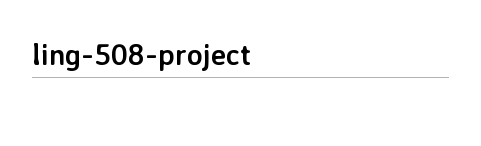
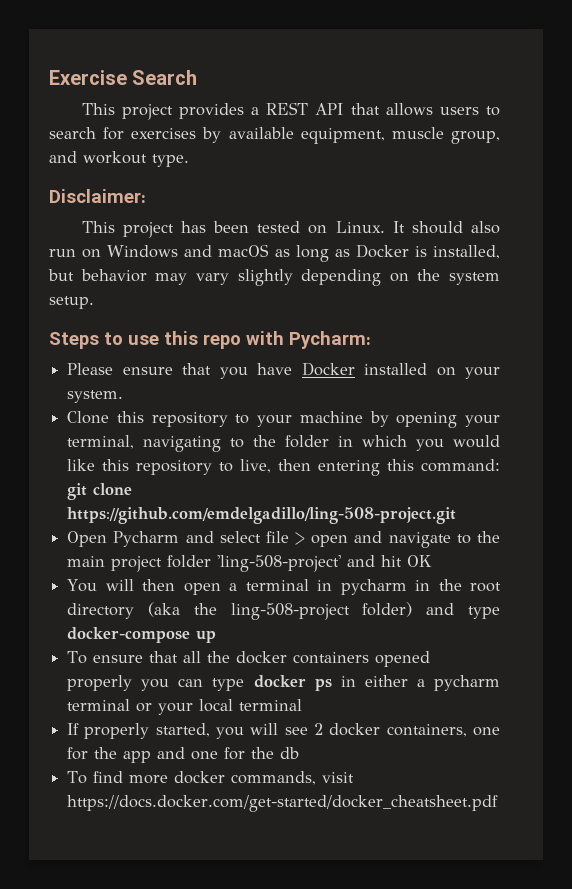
- ling-508-project
+ Exercise Search
+ This project provides a REST API that allows users to search for exercises by available equipment, muscle group, and workout type.
+ Disclaimer:
+ This project has been tested on Linux. It should also run on Windows and macOS as long as Docker is installed, but behavior may vary slightly depending on the system setup.
+ Steps to use this repo with Pycharm:
+ Please ensure that you have Docker installed on your system.
+ Clone this repository to your machine by opening your terminal, navigating to the folder in which you would like this repository to live, then entering this command: git clone https://github.com/emdelgadillo/ling-508-project.git
+ Open Pycharm and select file > open and navigate to the main project folder 'ling-508-project' and hit OK
+ You will then open a terminal in pycharm in the root directory (aka the ling-508-project folder) and type docker-compose up
+ To ensure that all the docker containers opened properly you can type docker ps in either a pycharm terminal or your local terminal
+ If properly started, you will see 2 docker containers, one for the app and one for the db
+ To find more docker commands, visit https://docs.docker.com/get-started/docker_cheatsheet.pdf

